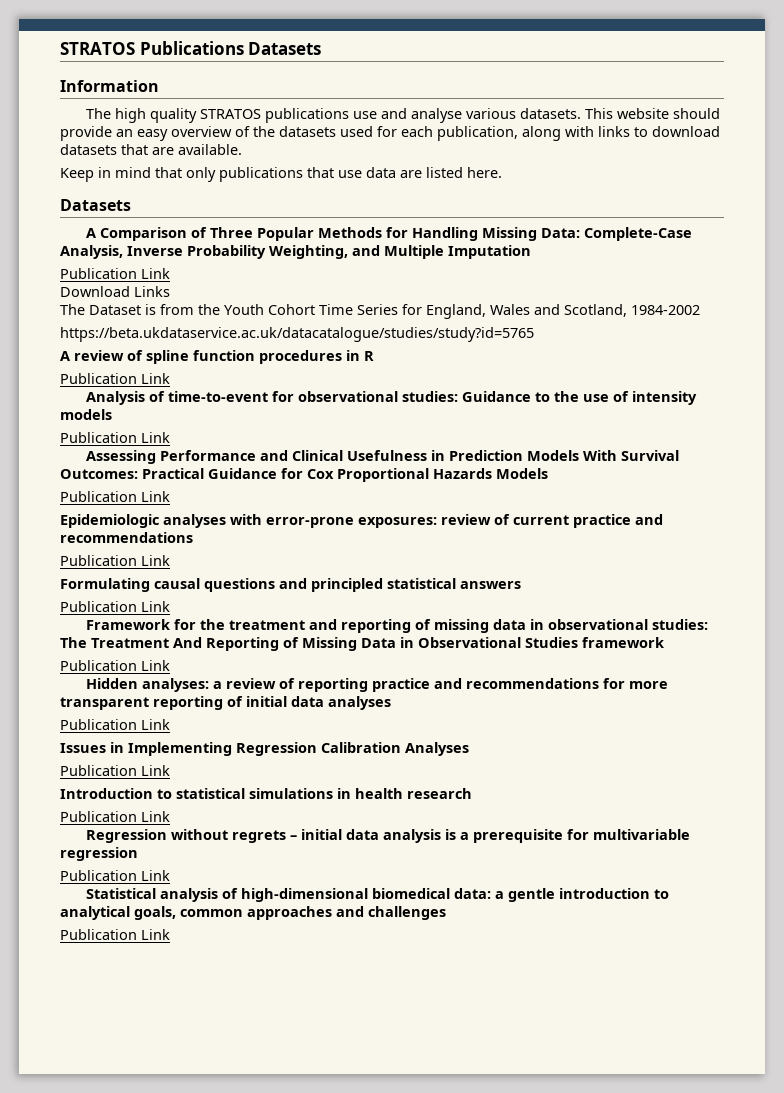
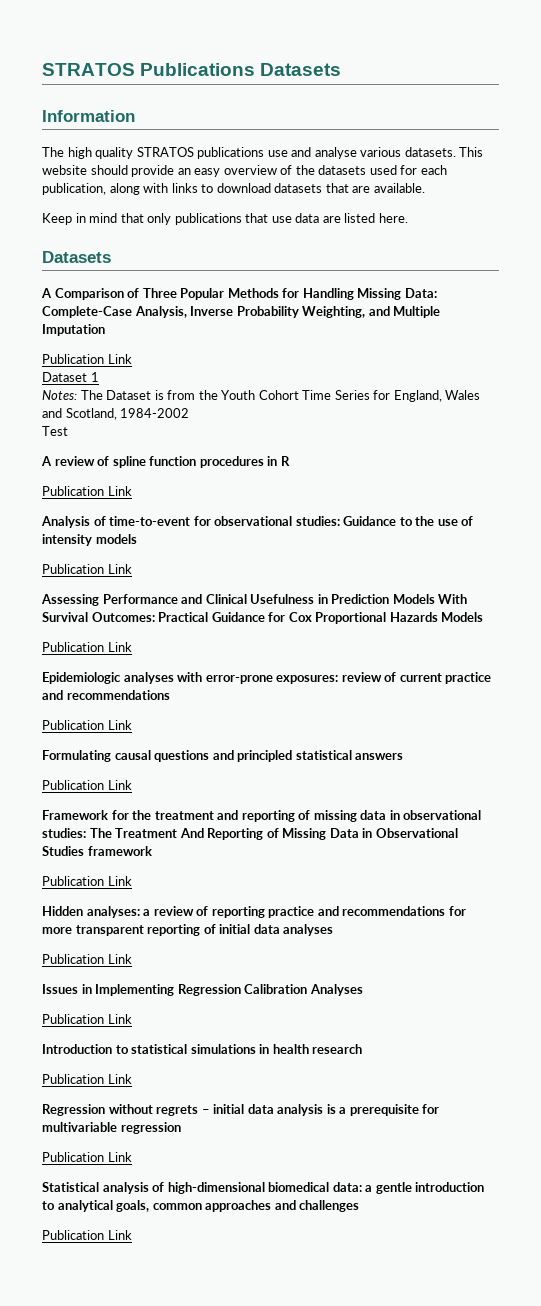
- Download Links
- The Dataset is from the Youth Cohort Time Series for England, Wales and Scotland, 1984-2002
+ Dataset 1
+ Notes: The Dataset is from the Youth Cohort Time Series for England, Wales and Scotland, 1984-2002
- https://beta.ukdataservice.ac.uk/datacatalogue/studies/study?id=5765
+ Test

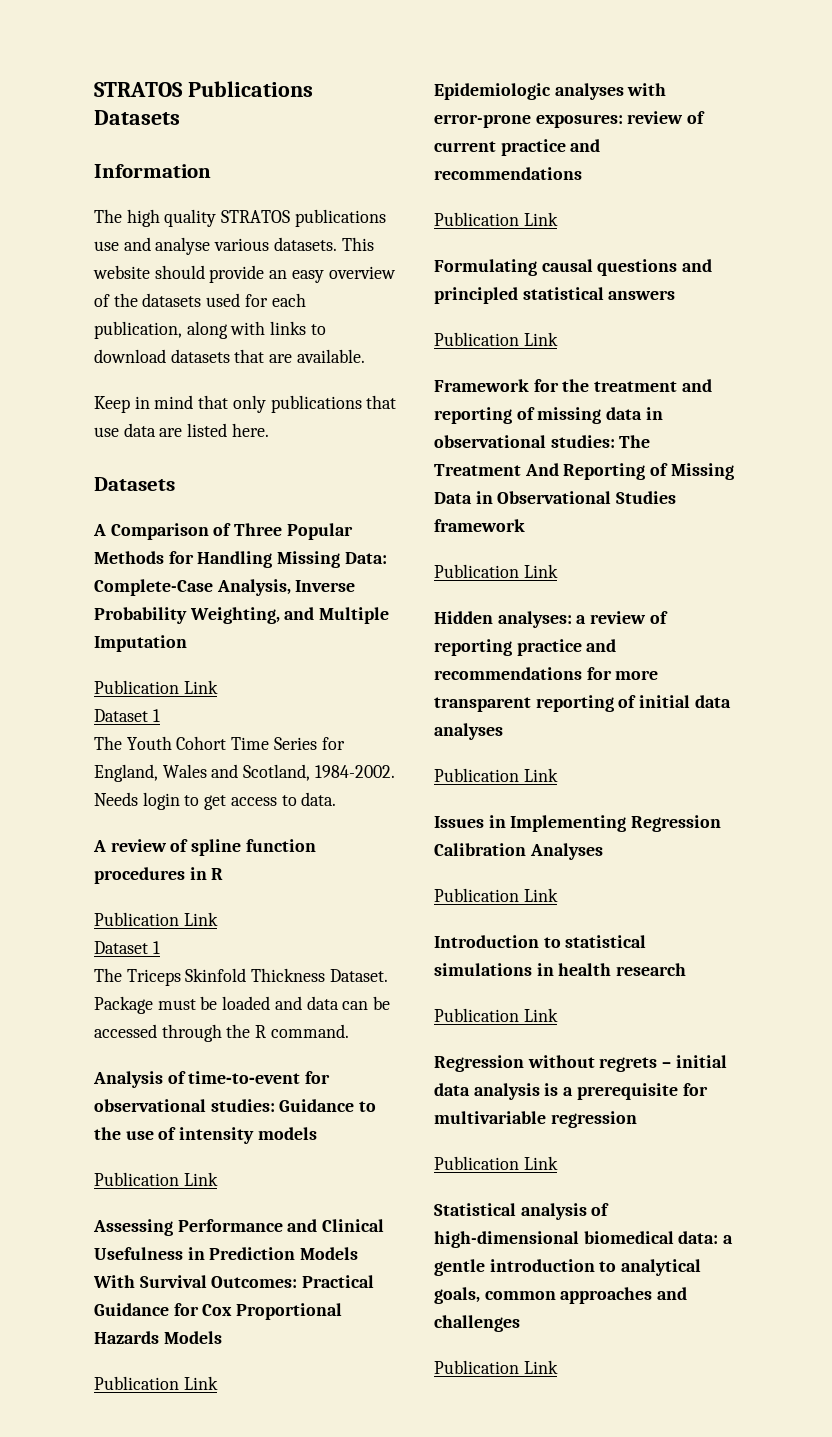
- Notes: The Dataset is from the Youth Cohort Time Series for England, Wales and Scotland, 1984-2002
- Test
+ The Youth Cohort Time Series for England, Wales and Scotland, 1984-2002. Needs login to get access to data.
  A review of spline function procedures in R
  Publication Link
+ Dataset 1
+ The Triceps Skinfold Thickness Dataset. Package must be loaded and data can be accessed through the R command.

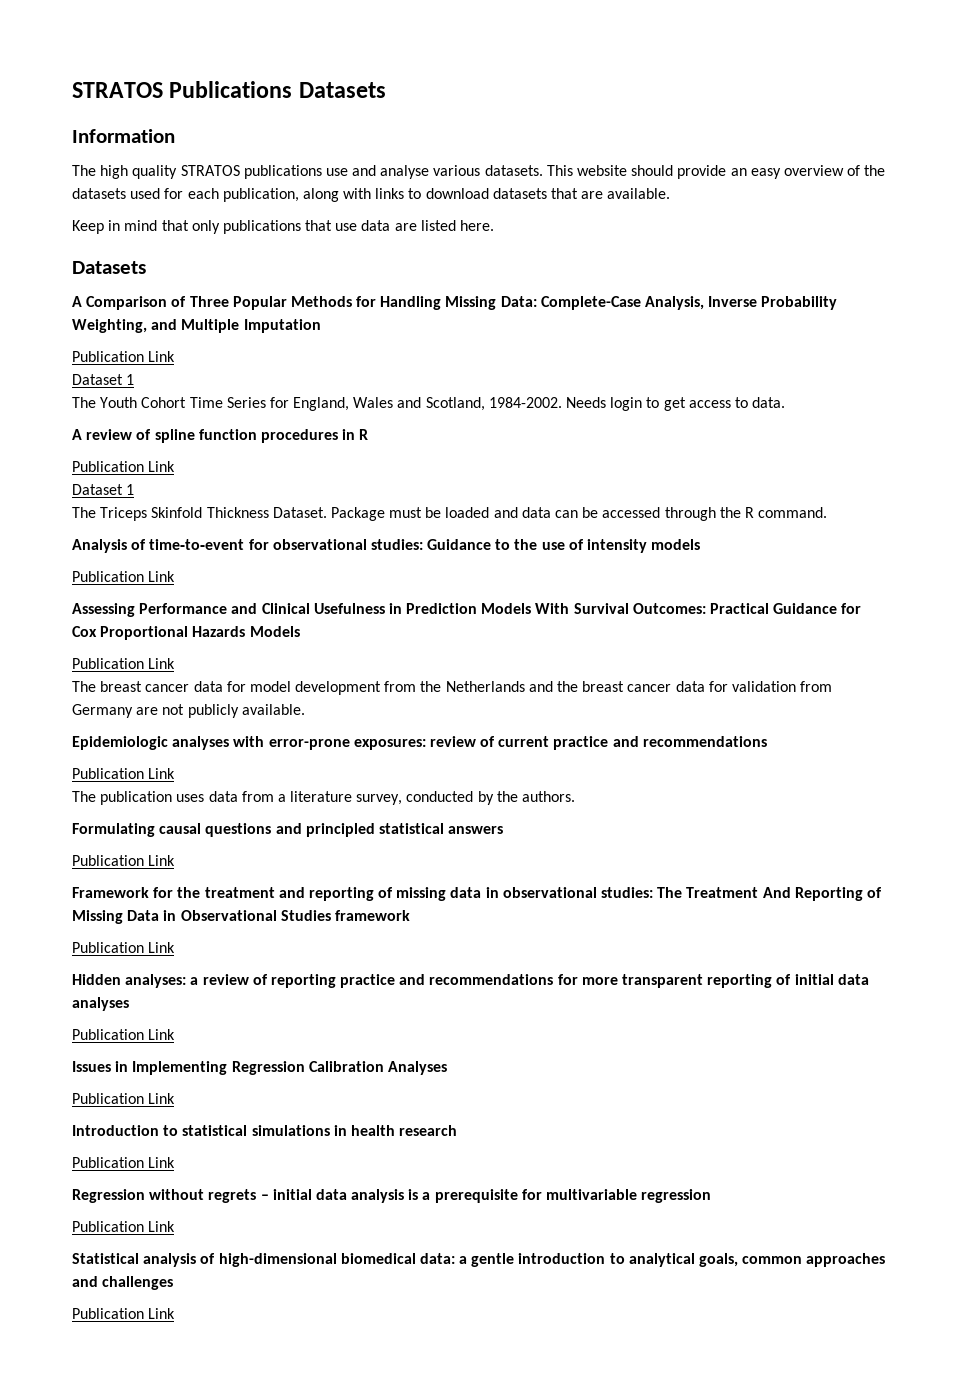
+ The breast cancer data for model development from the Netherlands and the breast cancer data for validation from Germany are not publicly available.
+ The publication uses data from a literature survey, conducted by the authors.

